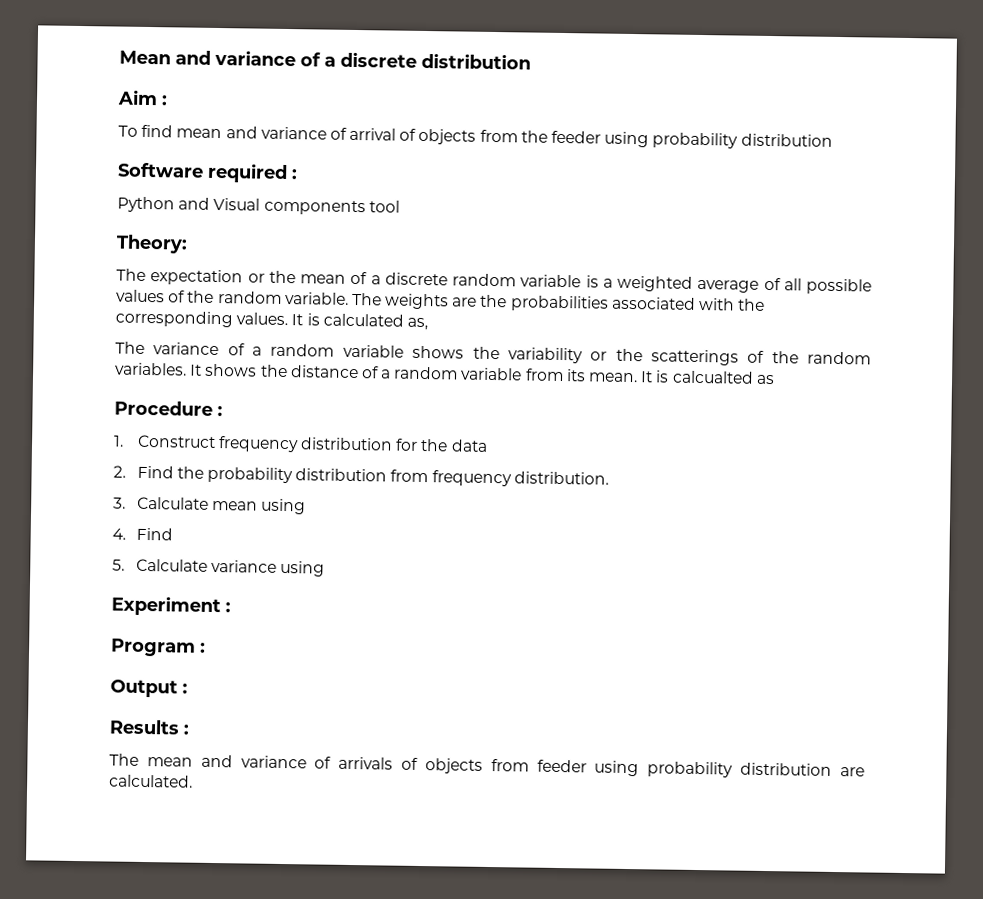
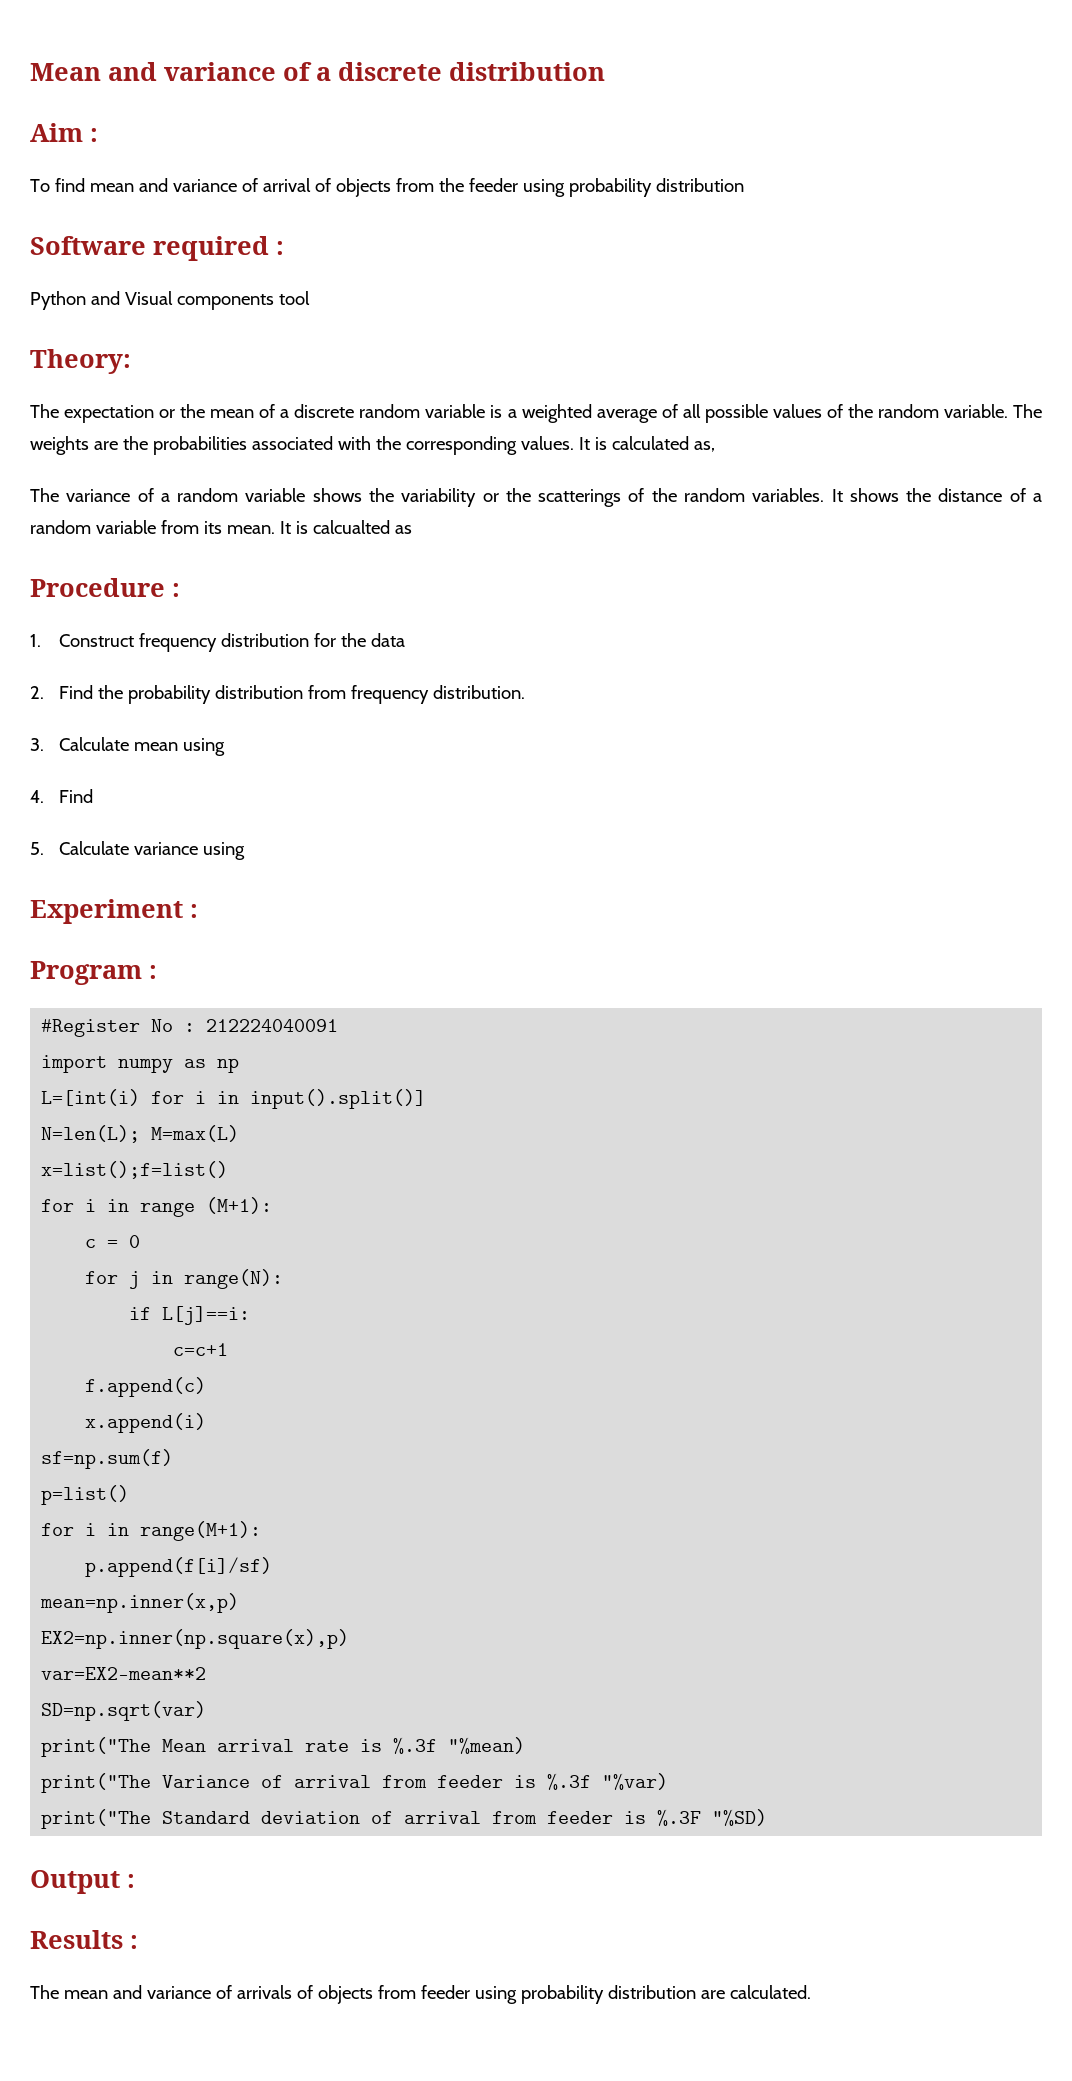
+ #Register No : 212224040091
+ import numpy as np
+ L=[int(i) for i in input().split()]
+ N=len(L); M=max(L)
+ x=list();f=list()
+ for i in range (M+1):
+ c = 0
+ for j in range(N):
+ if L[j]==i:
+ c=c+1
+ f.append(c)
+ x.append(i)
+ sf=np.sum(f)
+ p=list()
+ for i in range(M+1):
+ p.append(f[i]/sf)
+ mean=np.inner(x,p)
+ EX2=np.inner(np.square(x),p)
+ var=EX2-mean**2
+ SD=np.sqrt(var)
+ print("The Mean arrival rate is %.3f "%mean)
+ print("The Variance of arrival from feeder is %.3f "%var)
+ print("The Standard deviation of arrival from feeder is %.3F "%SD)

